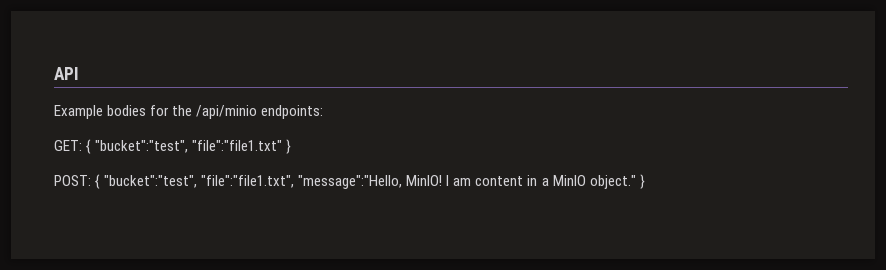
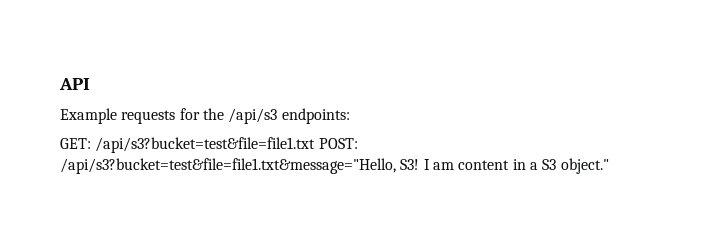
- Example bodies for the /api/minio endpoints:
+ Example requests for the /api/s3 endpoints:
- GET: { "bucket":"test", "file":"file1.txt" }
- POST: { "bucket":"test", "file":"file1.txt", "message":"Hello, MinIO!
+ GET: /api/s3?bucket=test&file=file1.txt POST: /api/s3?bucket=test&file=file1.txt&message="Hello, S3!
- I am content in a MinIO object." }
+ I am content in a S3 object."

